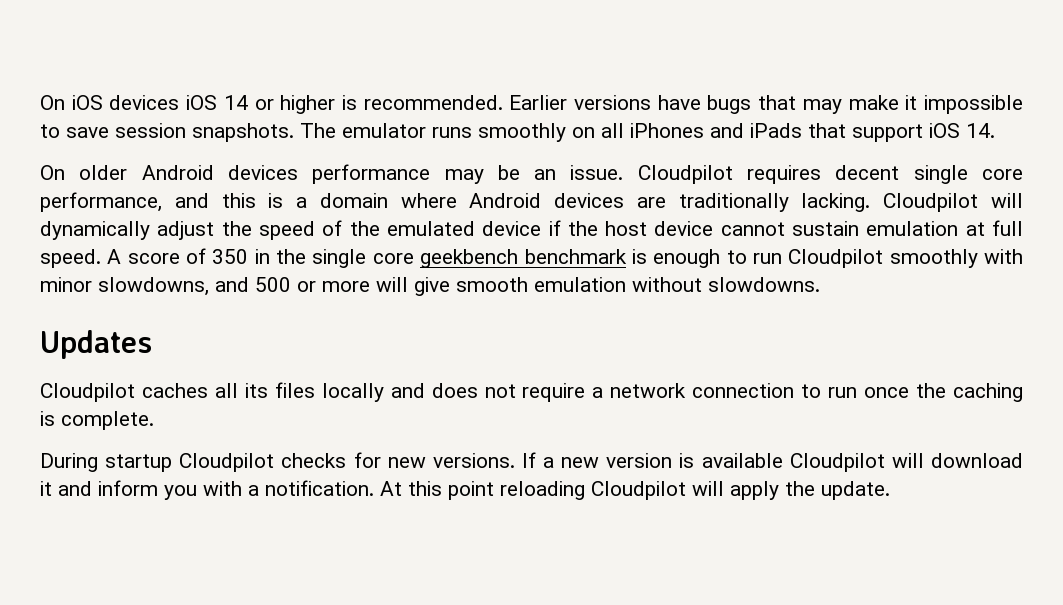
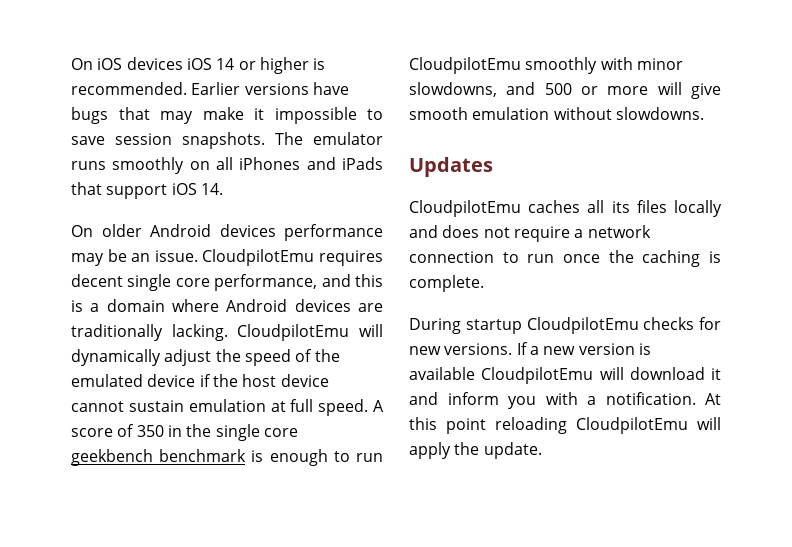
- Cloudpilot requires decent single core performance, and this is a domain where Android devices are traditionally lacking.
+ CloudpilotEmu requires decent single core performance, and this is a domain where Android devices are traditionally lacking.
- Cloudpilot will dynamically adjust the speed of the emulated device if the host device cannot sustain emulation at full speed.
+ CloudpilotEmu will dynamically adjust the speed of the emulated device if the host device cannot sustain emulation at full speed.
- A score of 350 in the single core geekbench benchmark is enough to run Cloudpilot smoothly with minor slowdowns, and 500 or more will give smooth emulation without slowdowns.
+ A score of 350 in the single core geekbench benchmark is enough to run CloudpilotEmu smoothly with minor slowdowns, and 500 or more will give smooth emulation without slowdowns.
- Cloudpilot caches all its files locally and does not require a network connection to run once the caching is complete.
+ CloudpilotEmu caches all its files locally and does not require a network connection to run once the caching is complete.
- During startup Cloudpilot checks for new versions.
+ During startup CloudpilotEmu checks for new versions.
- If a new version is available Cloudpilot will download it and inform you with a notification.
+ If a new version is available CloudpilotEmu will download it and inform you with a notification.
- At this point reloading Cloudpilot will apply the update.
+ At this point reloading CloudpilotEmu will apply the update.

